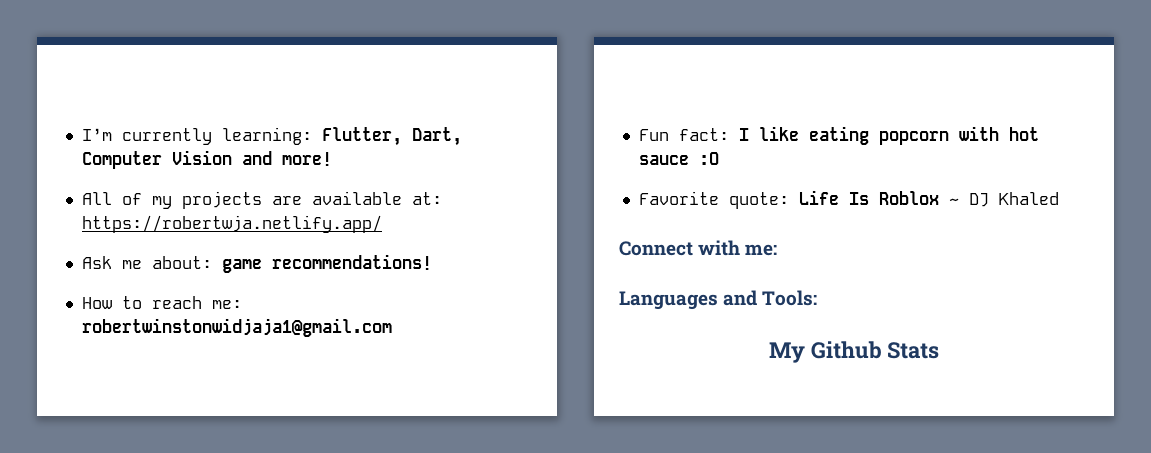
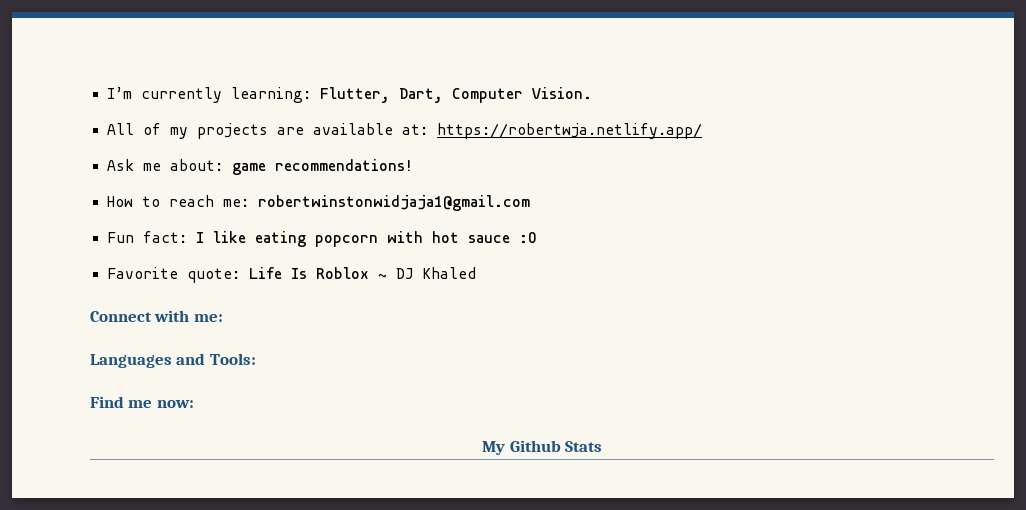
- I’m currently learning: Flutter, Dart, Computer Vision and more!
+ I’m currently learning: Flutter, Dart, Computer Vision.
+ Find me now:

